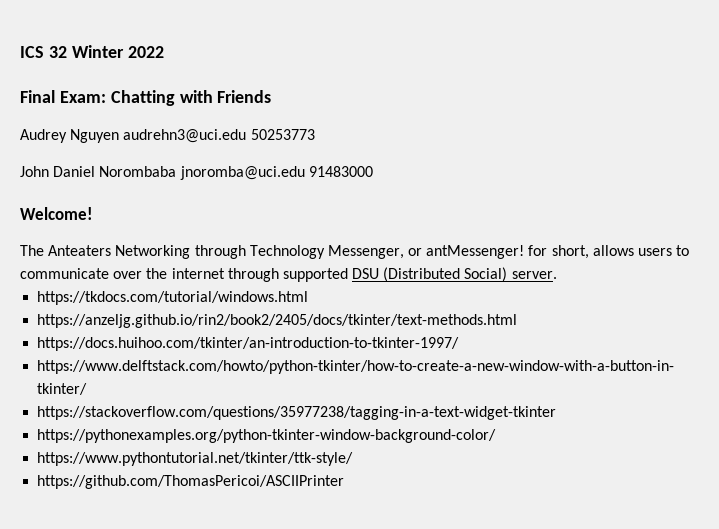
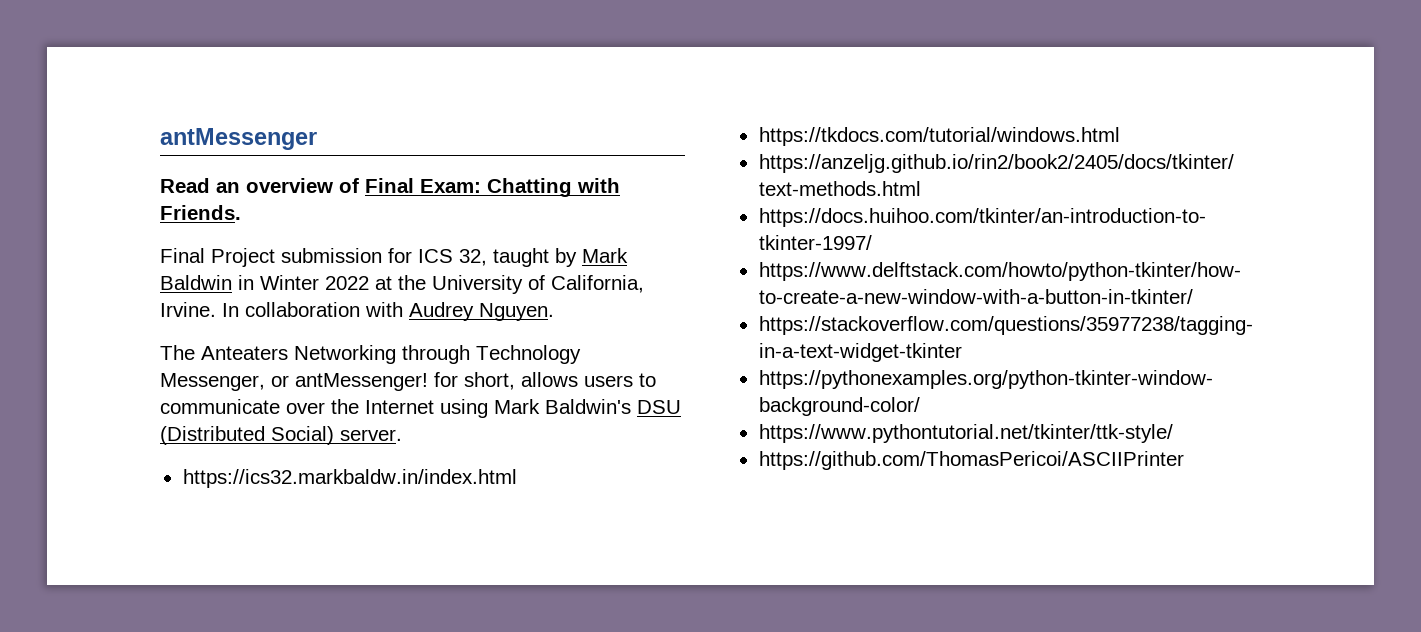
- ICS 32 Winter 2022
- Final Exam: Chatting with Friends
- Audrey Nguyen audrehn3@uci.edu 50253773
- John Daniel Norombaba jnoromba@uci.edu 91483000
- Welcome!
+ antMessenger
+ Read an overview of Final Exam: Chatting with Friends.
+ Final Project submission for ICS 32, taught by Mark Baldwin in Winter 2022 at the University of California, Irvine. In collaboration with Audrey Nguyen.
- The Anteaters Networking through Technology Messenger, or antMessenger! for short, allows users to communicate over the internet through supported DSU (Distributed Social) server.
+ The Anteaters Networking through Technology Messenger, or antMessenger! for short, allows users to communicate over the Internet using Mark Baldwin's DSU (Distributed Social) server.
+ https://ics32.markbaldw.in/index.html

